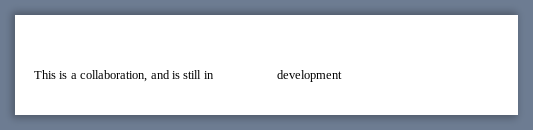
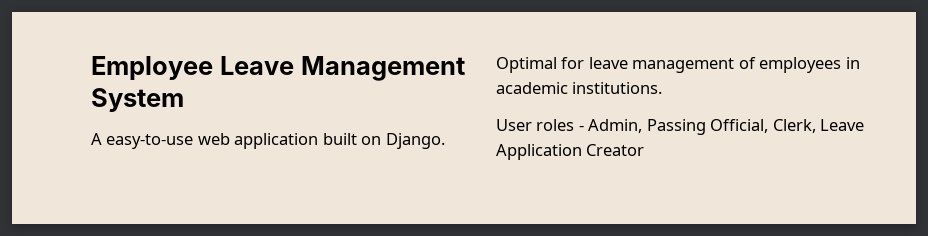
- This is a collaboration, and is still in development
+ Employee Leave Management System
+ A easy-to-use web application built on Django. Optimal for leave management of employees in academic institutions.
+ User roles - Admin, Passing Official, Clerk, Leave Application Creator

